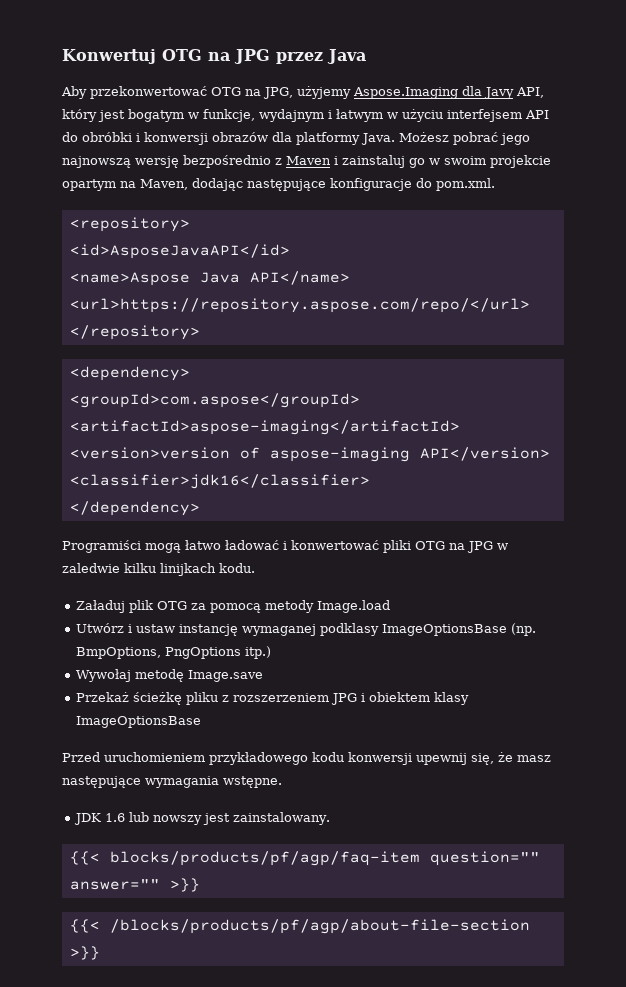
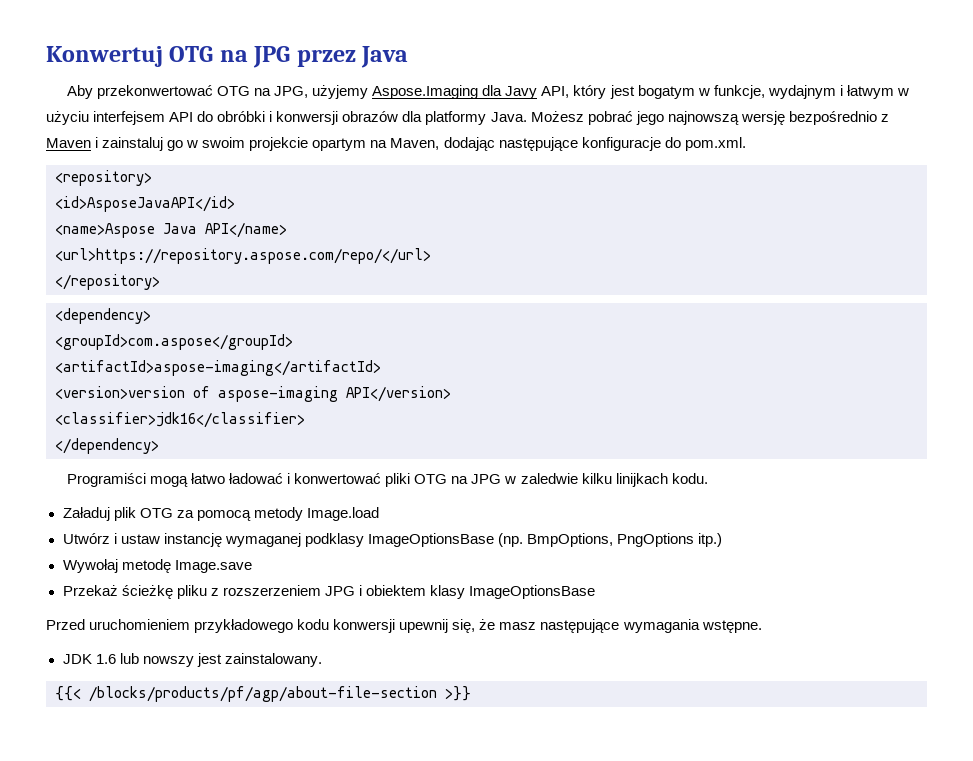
- {{< blocks/products/pf/agp/faq-item question="" answer="" >}}

